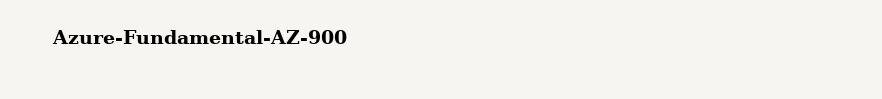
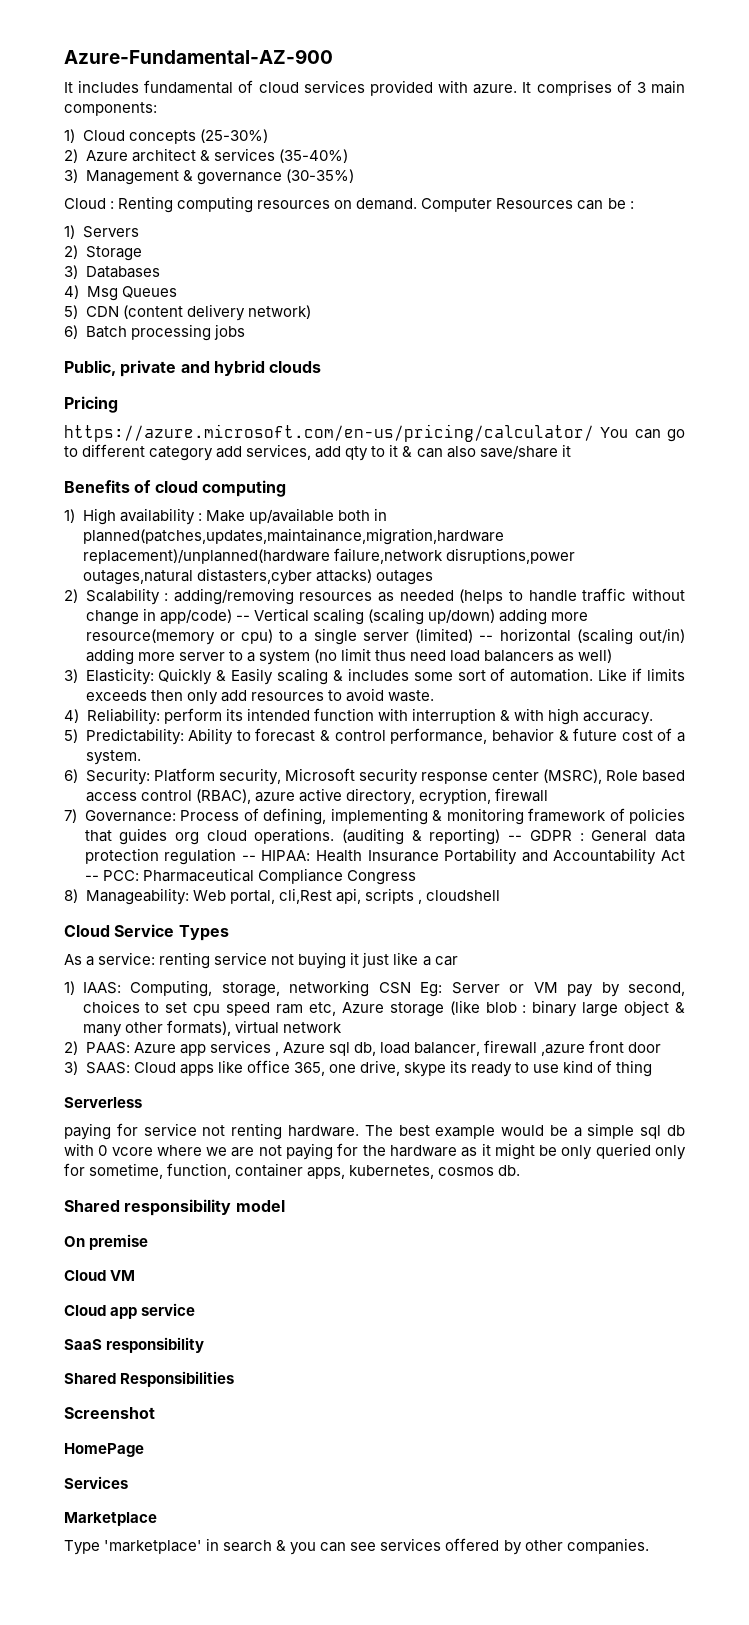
+ It includes fundamental of cloud services provided with azure. It comprises of 3 main components:
+ 1) Cloud concepts (25-30%)
+ 2) Azure architect & services (35-40%)
+ 3) Management & governance (30-35%)
+ Cloud : Renting computing resources on demand. Computer Resources can be :
+ 1) Servers
+ 2) Storage
+ 3) Databases
+ 4) Msg Queues
+ 5) CDN (content delivery network)
+ 6) Batch processing jobs
+ Public, private and hybrid clouds
+ Pricing
+ https://azure.microsoft.com/en-us/pricing/calculator/ You can go to different category add services, add qty to it & can also save/share it
+ Benefits of cloud computing
+ 1) High availability : Make up/available both in planned(patches,updates,maintainance,migration,hardware replacement)/unplanned(hardware failure,network disruptions,power outages,natural distasters,cyber attacks) outages
+ 2) Scalability : adding/removing resources as needed (helps to handle traffic without change in app/code) -- Vertical scaling (scaling up/down) adding more resource(memory or cpu) to a single server (limited) -- horizontal (scaling out/in) adding more server to a system (no limit thus need load balancers as well)
+ 3) Elasticity: Quickly & Easily scaling & includes some sort of automation. Like if limits exceeds then only add resources to avoid waste.
+ 4) Reliability: perform its intended function with interruption & with high accuracy.
+ 5) Predictability: Ability to forecast & control performance, behavior & future cost of a system.
+ 6) Security: Platform security, Microsoft security response center (MSRC), Role based access control (RBAC), azure active directory, ecryption, firewall
+ 7) Governance: Process of defining, implementing & monitoring framework of policies that guides org cloud operations. (auditing & reporting) -- GDPR : General data protection regulation -- HIPAA: Health Insurance Portability and Accountability Act -- PCC: Pharmaceutical Compliance Congress
+ 8) Manageability: Web portal, cli,Rest api, scripts , cloudshell
+ Cloud Service Types
+ As a service: renting service not buying it just like a car
+ 1) IAAS: Computing, storage, networking CSN Eg: Server or VM pay by second, choices to set cpu speed ram etc, Azure storage (like blob : binary large object & many other formats), virtual network
+ 2) PAAS: Azure app services , Azure sql db, load balancer, firewall ,azure front door
+ 3) SAAS: Cloud apps like office 365, one drive, skype its ready to use kind of thing
+ Serverless
+ paying for service not renting hardware. The best example would be a simple sql db with 0 vcore where we are not paying for the hardware as it might be only queried only for sometime, function, container apps, kubernetes, cosmos db.
+ Shared responsibility model
+ On premise
+ Cloud VM
+ Cloud app service
+ SaaS responsibility
+ Shared Responsibilities
+ Screenshot
+ HomePage
+ Services
+ Marketplace
+ Type 'marketplace' in search & you can see services offered by other companies.

